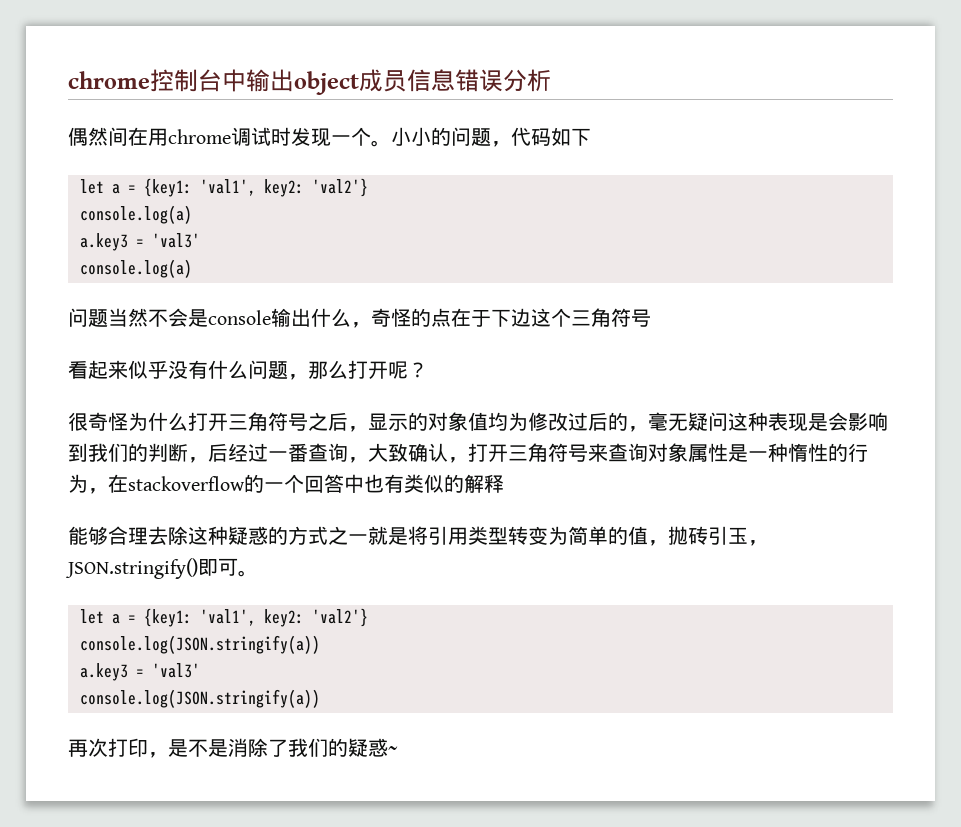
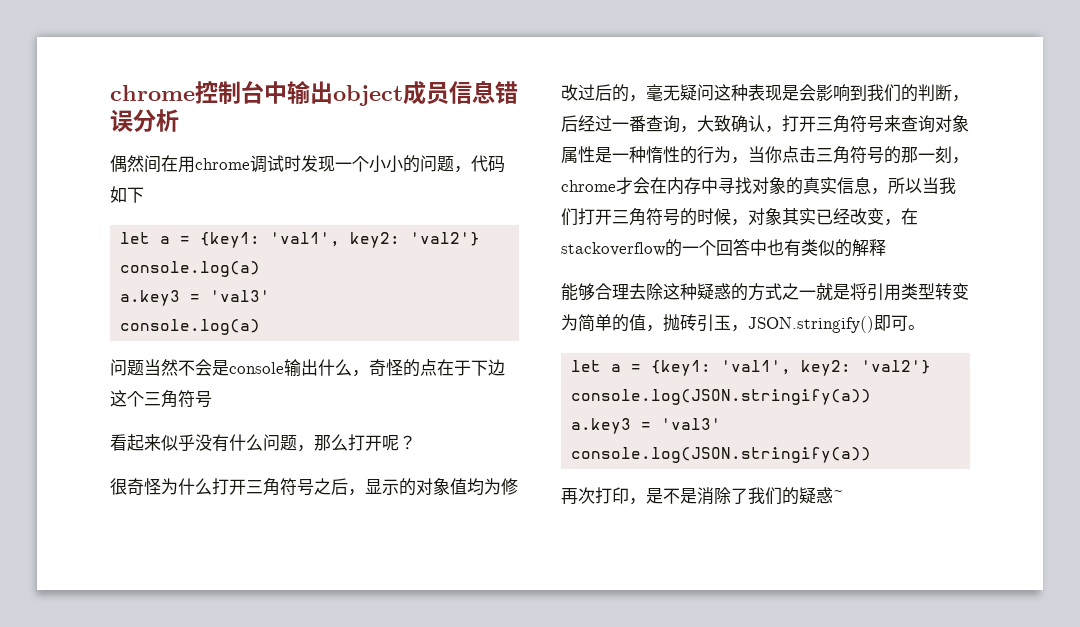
- 偶然间在用chrome调试时发现一个。小小的问题，代码如下
+ 偶然间在用chrome调试时发现一个小小的问题，代码如下
- 很奇怪为什么打开三角符号之后，显示的对象值均为修改过后的，毫无疑问这种表现是会影响到我们的判断，后经过一番查询，大致确认，打开三角符号来查询对象属性是一种惰性的行为，在stackoverflow的一个回答中也有类似的解释
+ 很奇怪为什么打开三角符号之后，显示的对象值均为修改过后的，毫无疑问这种表现是会影响到我们的判断，后经过一番查询，大致确认，打开三角符号来查询对象属性是一种惰性的行为，当你点击三角符号的那一刻，chrome才会在内存中寻找对象的真实信息，所以当我们打开三角符号的时候，对象其实已经改变，在stackoverflow的一个回答中也有类似的解释

